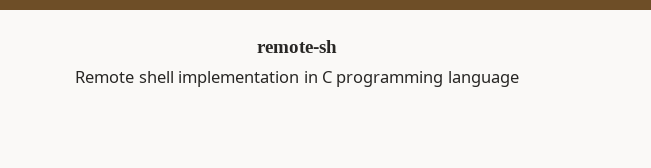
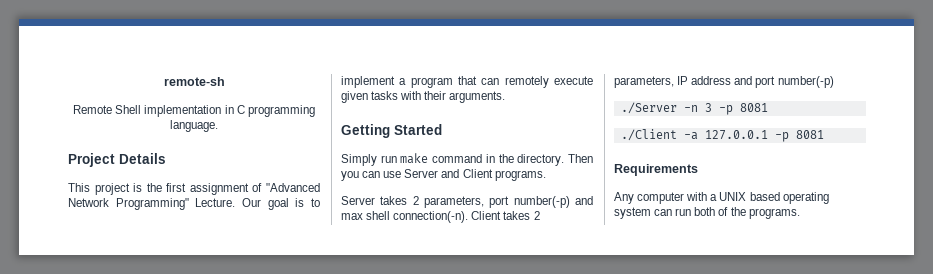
- Remote shell implementation in C programming language
+ Remote Shell implementation in C programming language.
+ Project Details
+ This project is the first assignment of "Advanced Network Programming" Lecture. Our goal is to implement a program that can remotely execute given tasks with their arguments.
+ Getting Started
+ Simply run make command in the directory. Then you can use Server and Client programs.
+ Server takes 2 parameters, port number(-p) and max shell connection(-n). Client takes 2 parameters, IP address and port number(-p)
+ ./Server -n 3 -p 8081
+ ./Client -a 127.0.0.1 -p 8081
+ Requirements
+ Any computer with a UNIX based operating system can run both of the programs.

